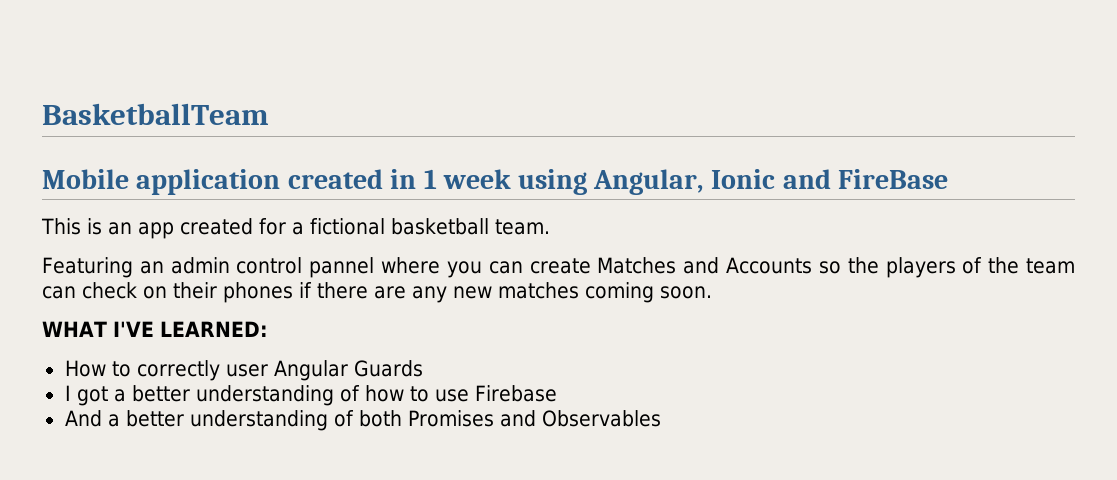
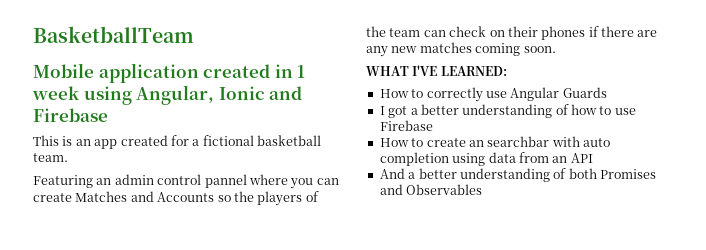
- Mobile application created in 1 week using Angular, Ionic and FireBase
+ Mobile application created in 1 week using Angular, Ionic and Firebase
- How to correctly user Angular Guards
+ How to correctly use Angular Guards
+ How to create an searchbar with auto completion using data from an API

